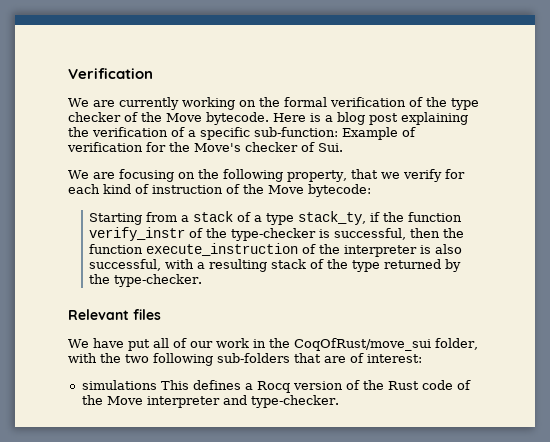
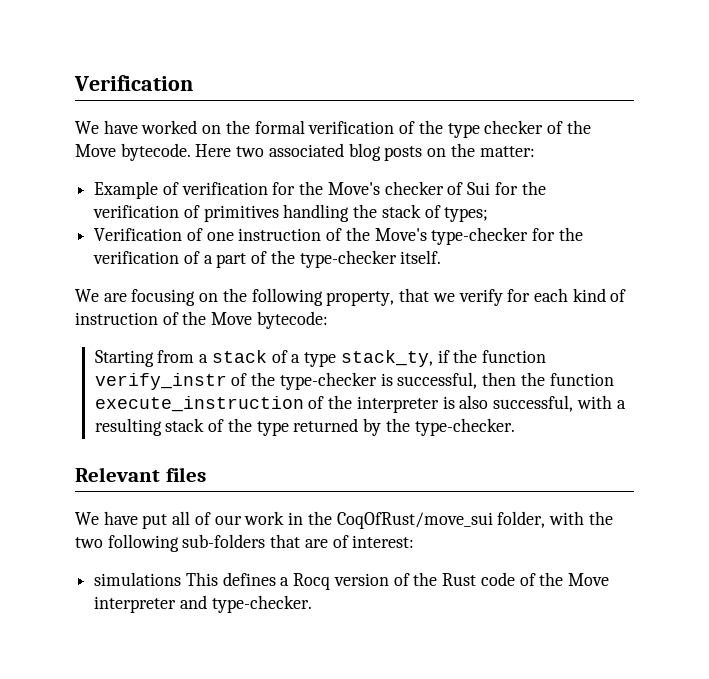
- We are currently working on the formal verification of the type checker of the Move bytecode.
+ We have worked on the formal verification of the type checker of the Move bytecode.
- Here is a blog post explaining the verification of a specific sub-function: Example of verification for the Move's checker of Sui.
+ Here two associated blog posts on the matter:
+ Example of verification for the Move's checker of Sui for the verification of primitives handling the stack of types;
+ Verification of one instruction of the Move's type-checker for the verification of a part of the type-checker itself.

